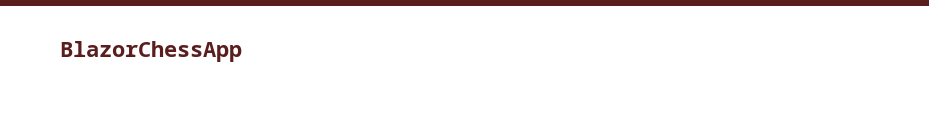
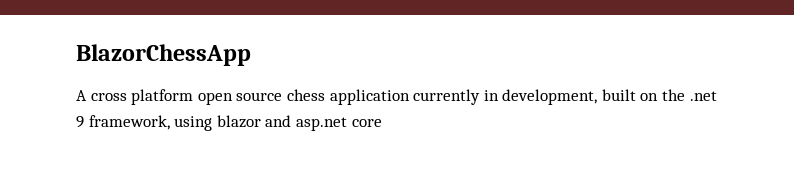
+ A cross platform open source chess application currently in development, built on the .net 9 framework, using blazor and asp.net core

